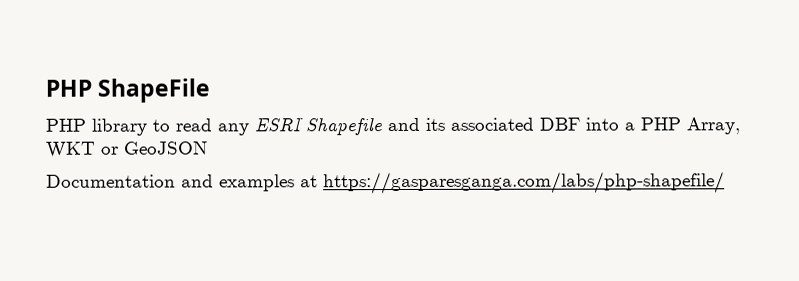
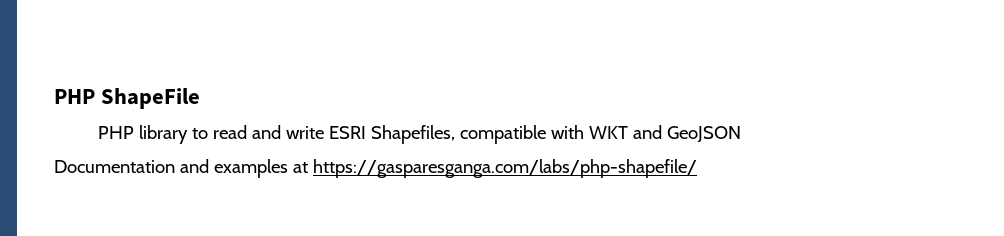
- PHP library to read any ESRI Shapefile and its associated DBF into a PHP Array, WKT or GeoJSON
+ PHP library to read and write ESRI Shapefiles, compatible with WKT and GeoJSON

